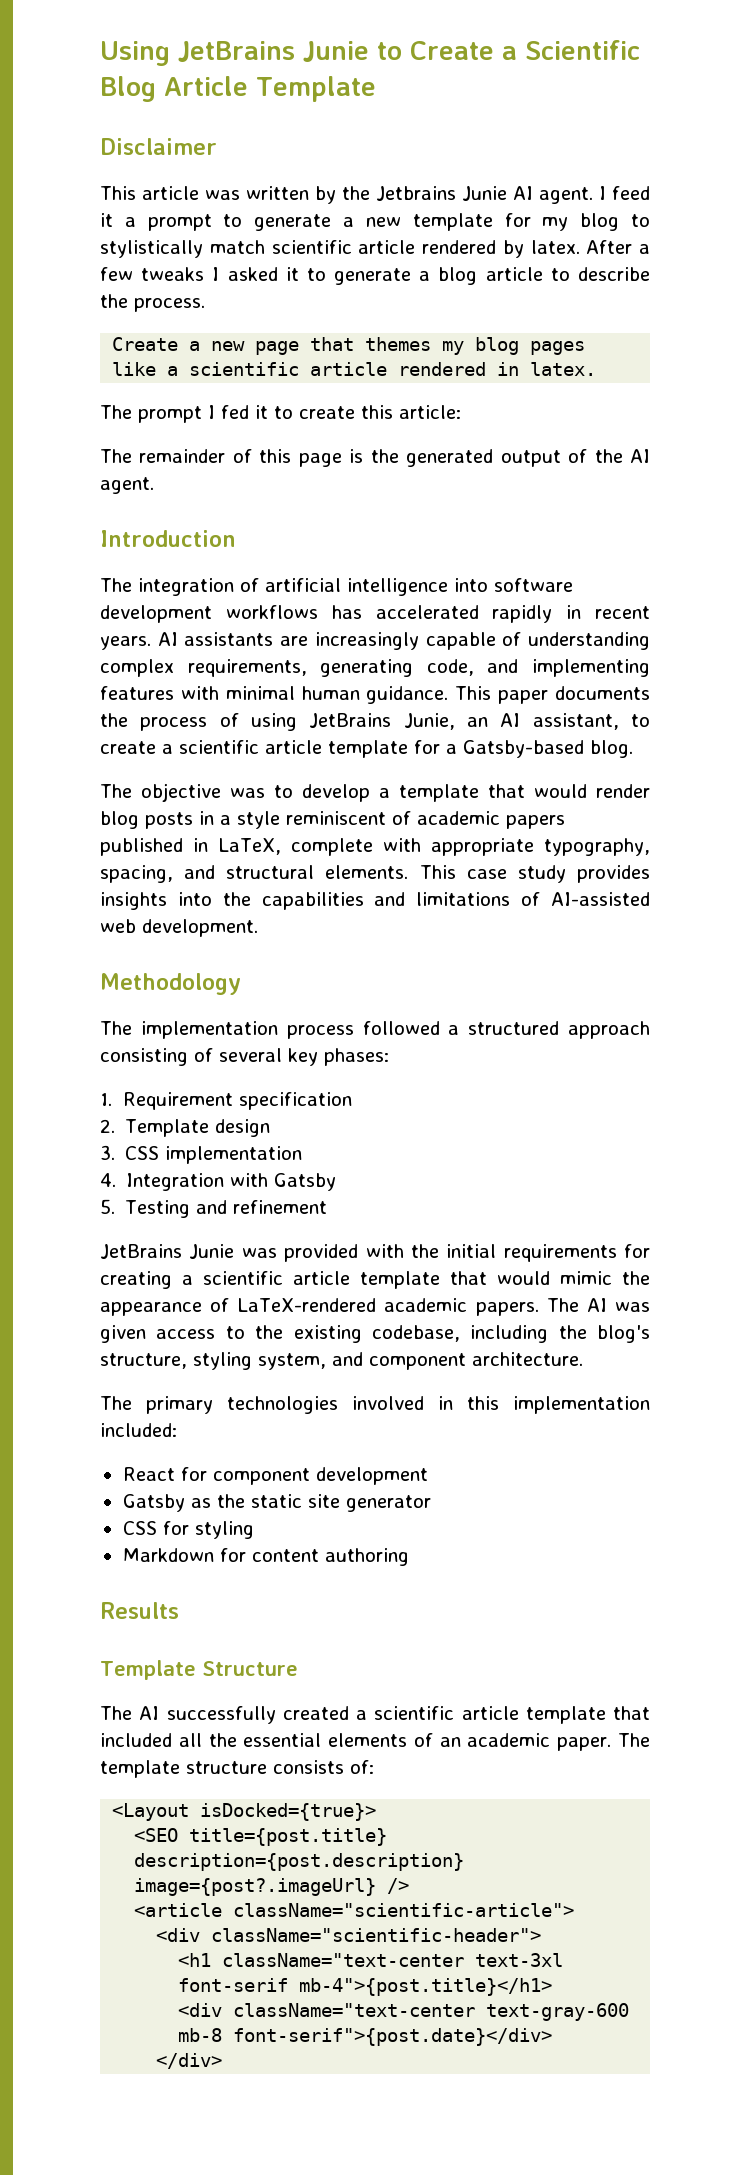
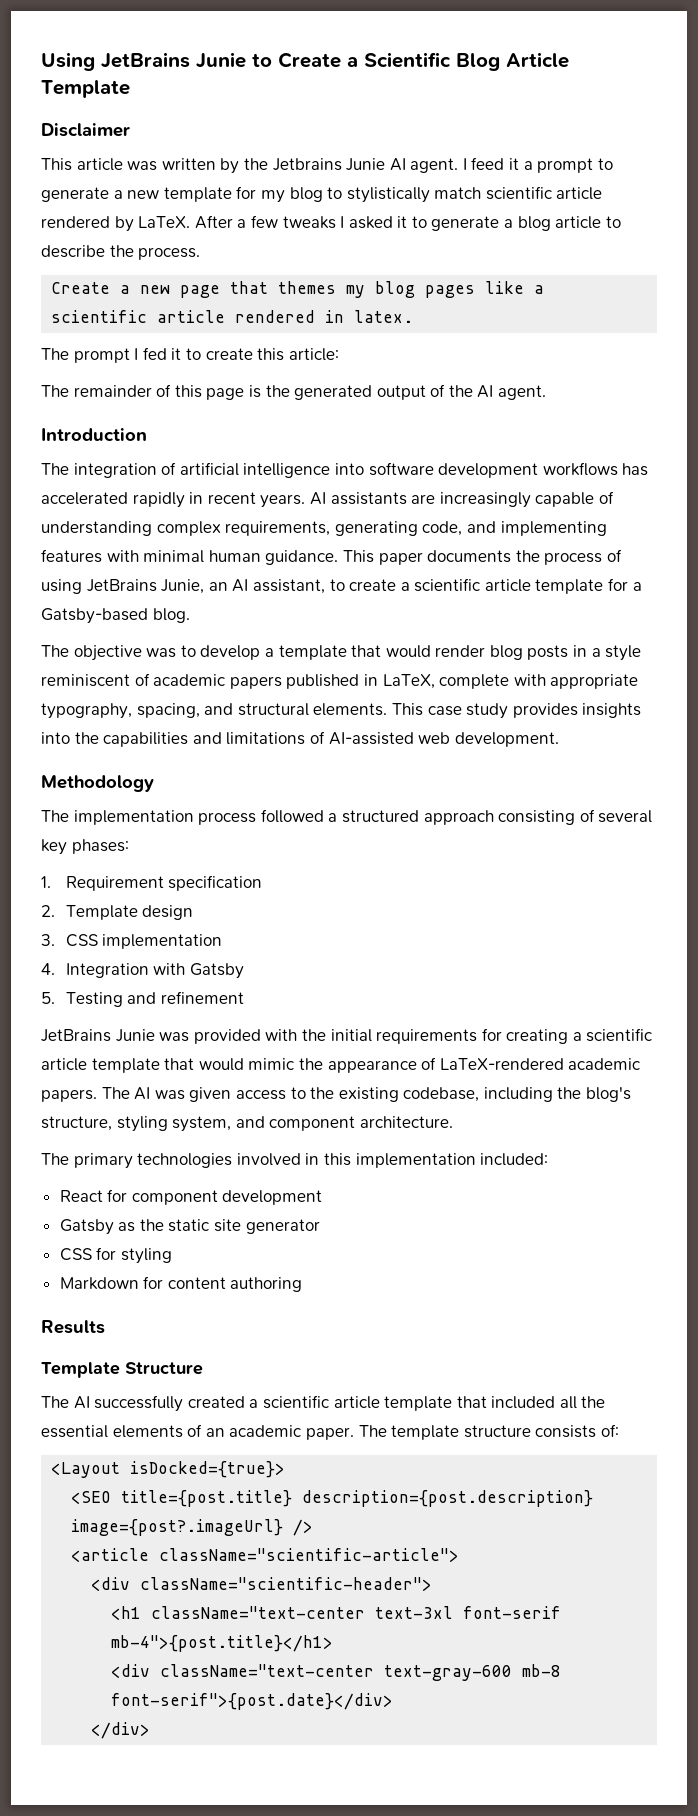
- I feed it a prompt to generate a new template for my blog to stylistically match scientific article rendered by latex.
+ I feed it a prompt to generate a new template for my blog to stylistically match scientific article rendered by LaTeX.

